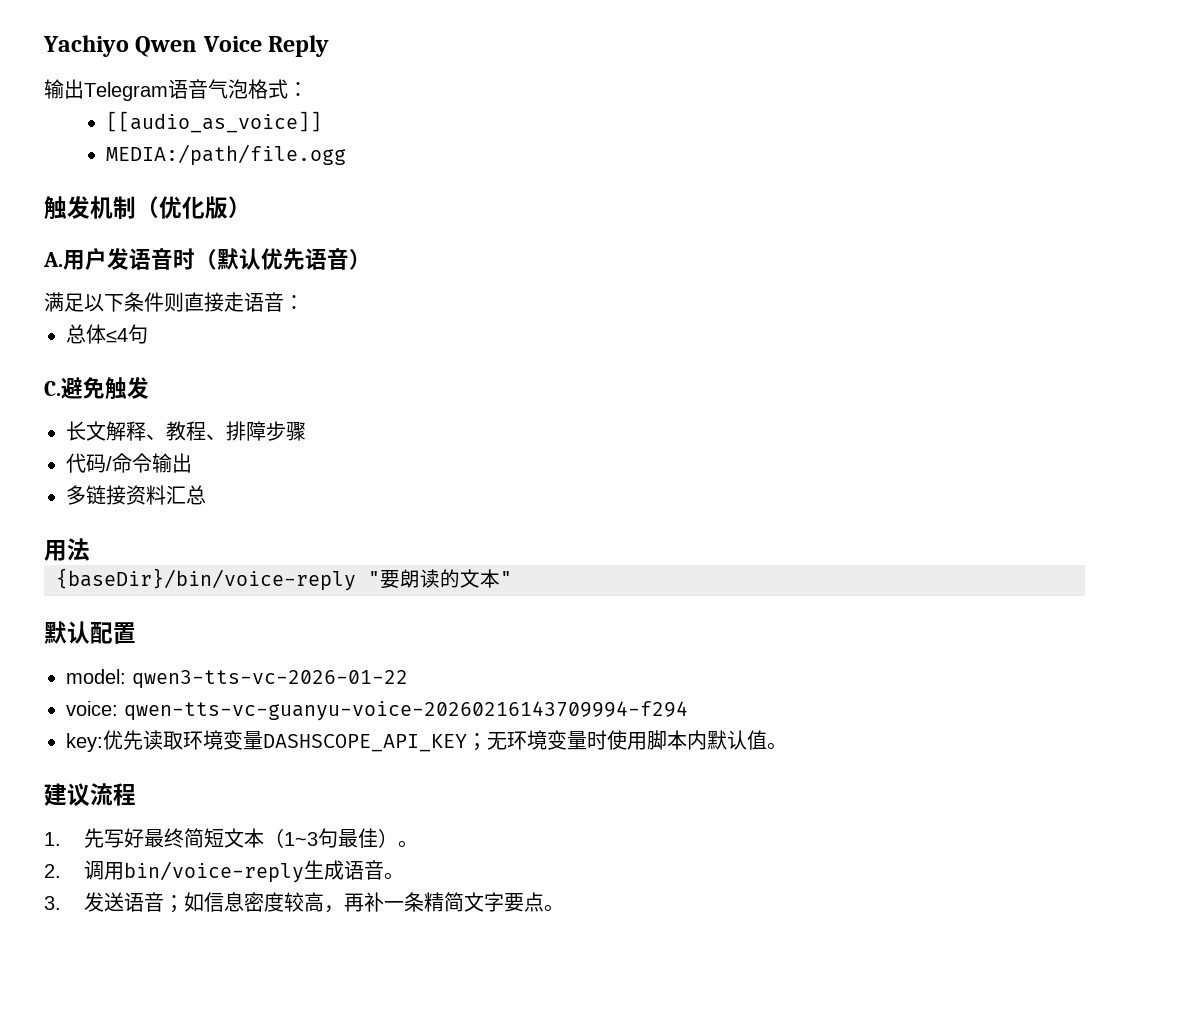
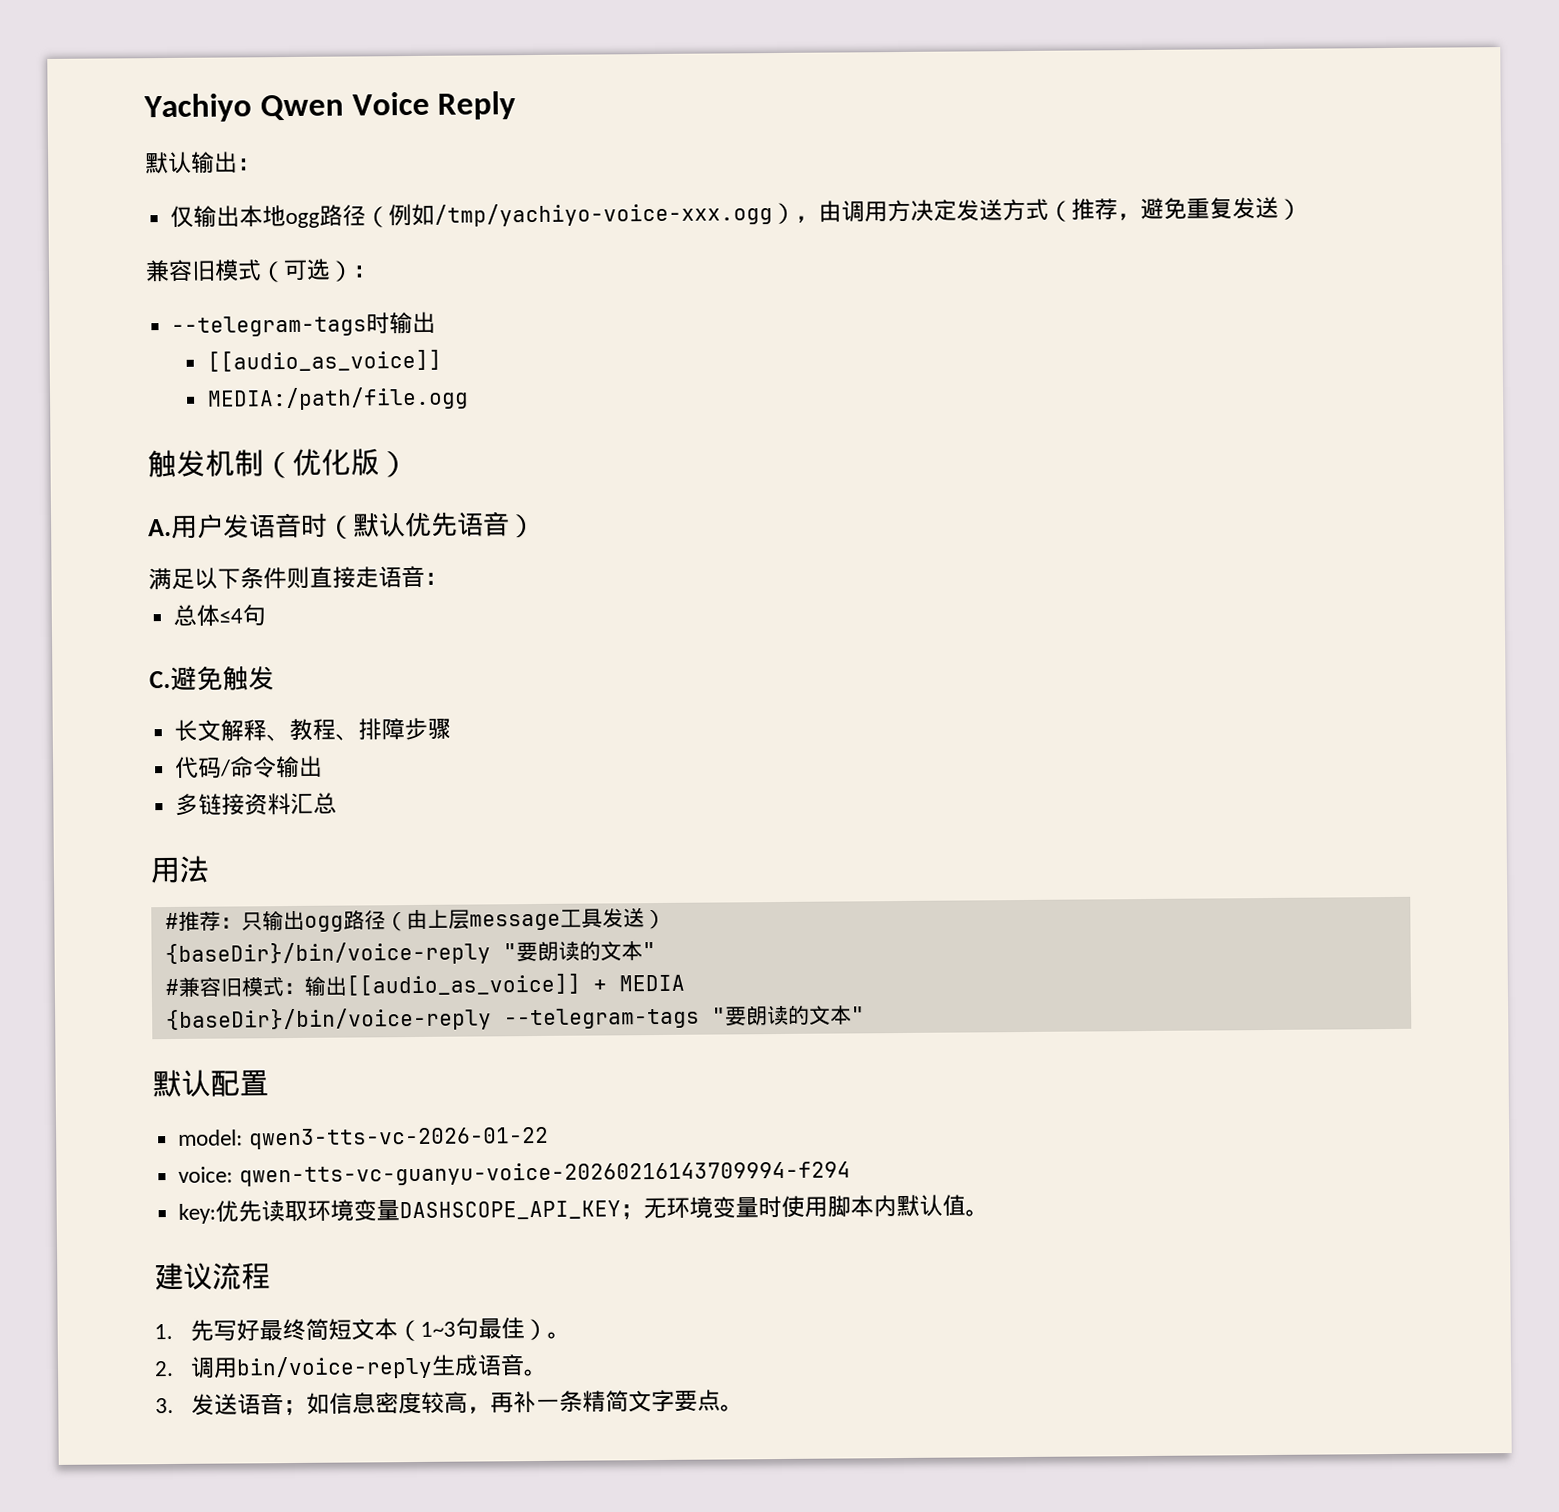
- 输出Telegram语音气泡格式：
+ 默认输出：
+ 仅输出本地ogg路径（例如/tmp/yachiyo-voice-xxx.ogg），由调用方决定发送方式（推荐，避免重复发送）
+ 兼容旧模式（可选）：
+ --telegram-tags时输出
+ #推荐：只输出ogg路径（由上层message工具发送）
+ #兼容旧模式：输出[[audio_as_voice]] + MEDIA
+ {baseDir}/bin/voice-reply --telegram-tags "要朗读的文本"

